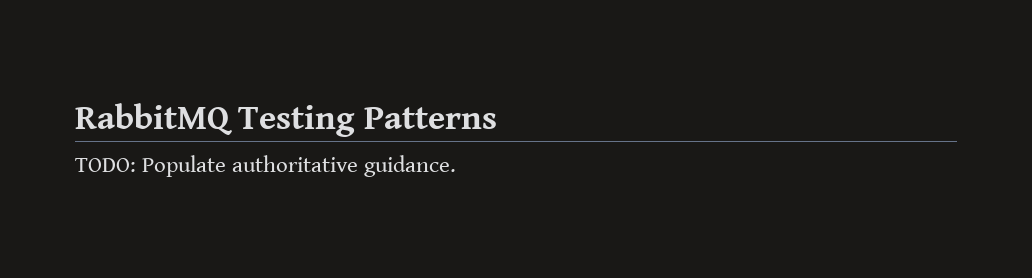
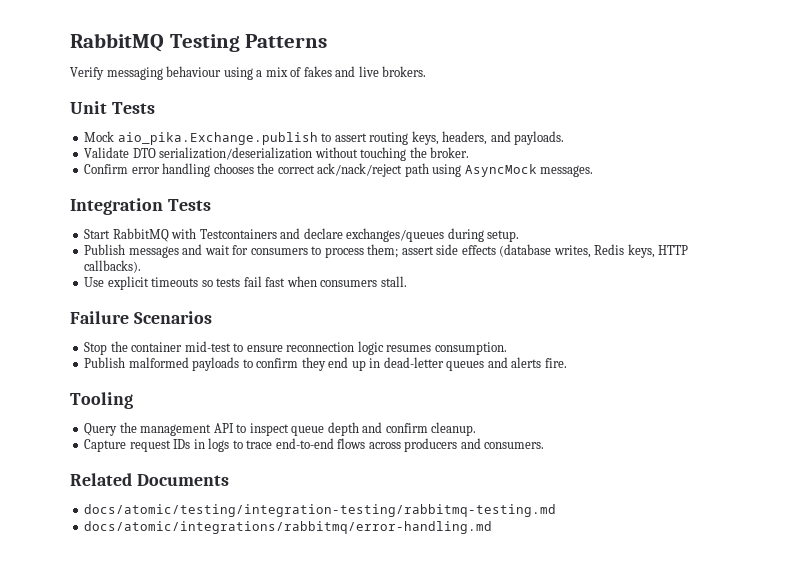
- TODO: Populate authoritative guidance.
+ Verify messaging behaviour using a mix of fakes and live brokers.
+ Unit Tests
+ Mock aio_pika.Exchange.publish to assert routing keys, headers, and payloads.
+ Validate DTO serialization/deserialization without touching the broker.
+ Confirm error handling chooses the correct ack/nack/reject path using AsyncMock messages.
+ Integration Tests
+ Start RabbitMQ with Testcontainers and declare exchanges/queues during setup.
+ Publish messages and wait for consumers to process them; assert side effects (database writes, Redis keys, HTTP callbacks).
+ Use explicit timeouts so tests fail fast when consumers stall.
+ Failure Scenarios
+ Stop the container mid-test to ensure reconnection logic resumes consumption.
+ Publish malformed payloads to confirm they end up in dead-letter queues and alerts fire.
+ Tooling
+ Query the management API to inspect queue depth and confirm cleanup.
+ Capture request IDs in logs to trace end-to-end flows across producers and consumers.
+ Related Documents
+ docs/atomic/testing/integration-testing/rabbitmq-testing.md
+ docs/atomic/integrations/rabbitmq/error-handling.md

